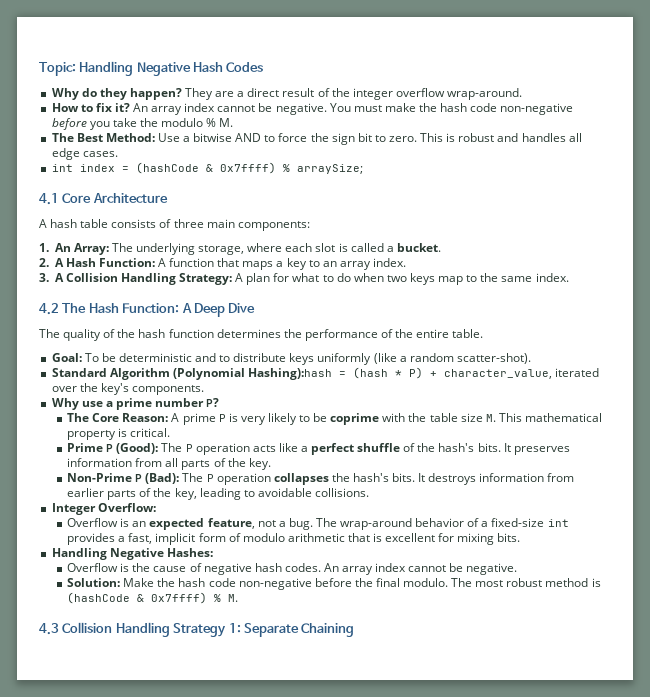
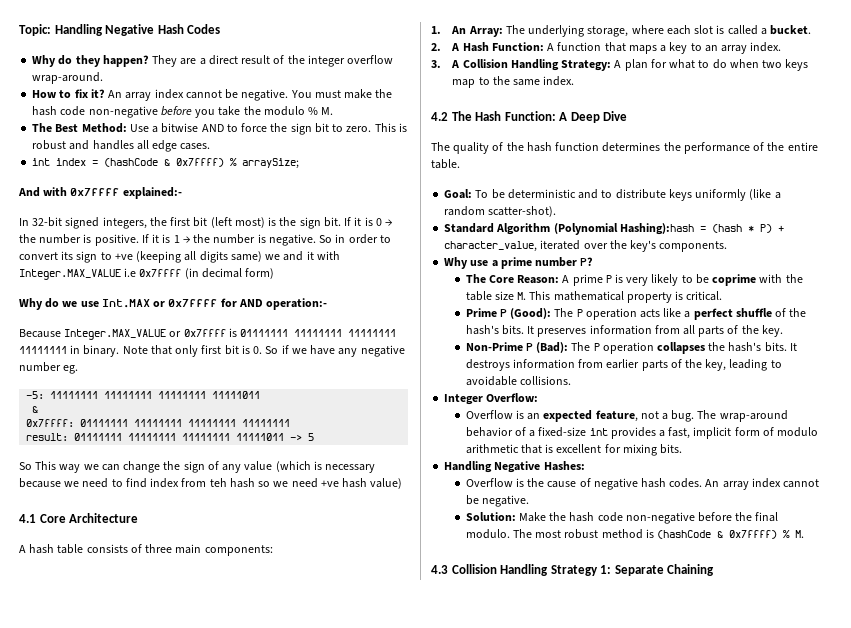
+ And with 0x7ffff explained:-
+ In 32-bit signed integers, the first bit (left most) is the sign bit. If it is 0 → the number is positive. If it is 1 → the number is negative. So in order to convert its sign to +ve (keeping all digits same) we and it with Integer.MAX_VALUE i.e 0x7ffff (in decimal form)
+ Why do we use Int.MAX or 0x7ffff for AND operation:-
+ Because Integer.MAX_VALUE or 0x7ffff is 01111111 11111111 11111111 11111111 in binary. Note that only first bit is 0. So if we have any negative number eg.
+ -5: 11111111 11111111 11111111 11111011
+ &
+ 0x7ffff: 01111111 11111111 11111111 11111111
+ result: 01111111 11111111 11111111 11111011 -> 5
+ So This way we can change the sign of any value (which is necessary because we need to find index from teh hash so we need +ve hash value)

